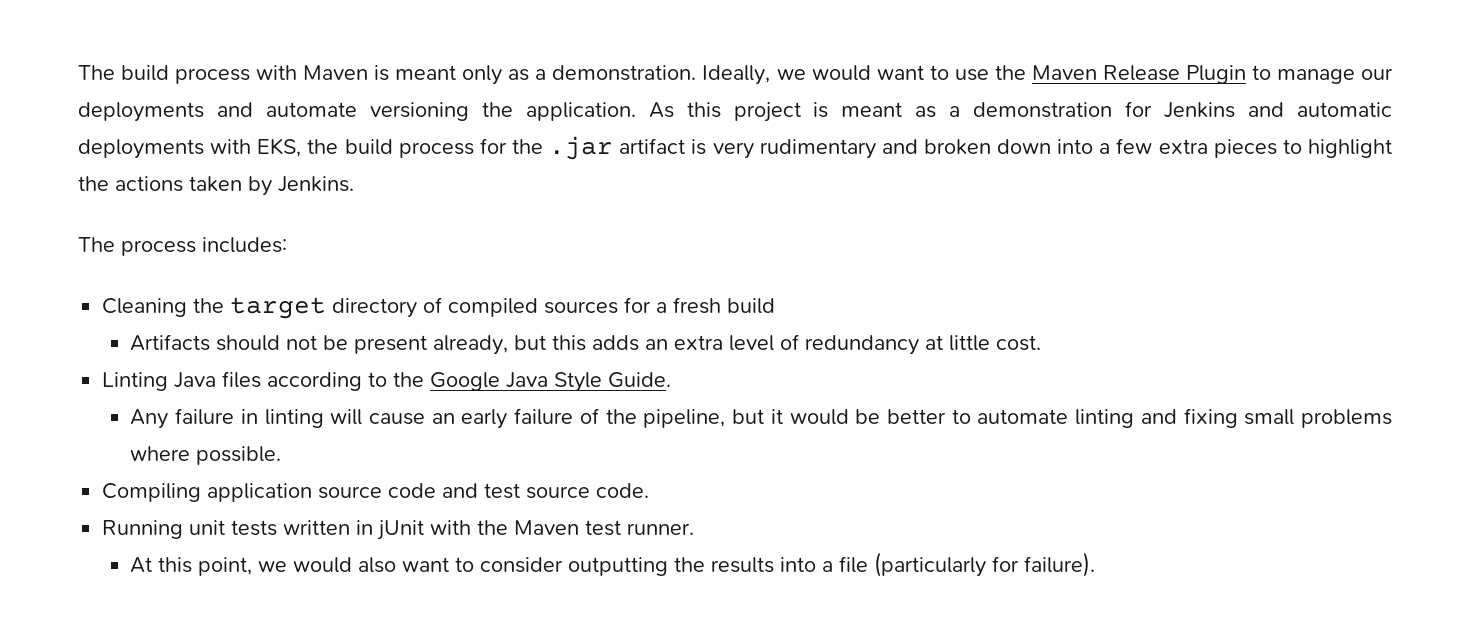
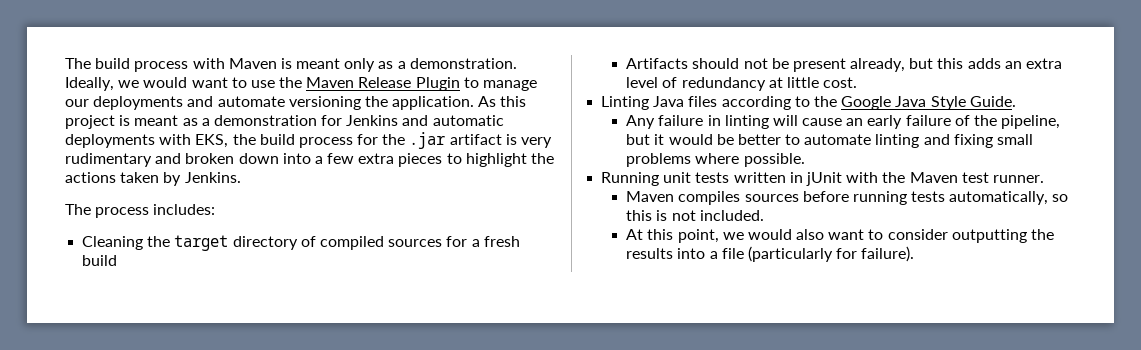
- Compiling application source code and test source code.
+ Maven compiles sources before running tests automatically, so this is not included.

